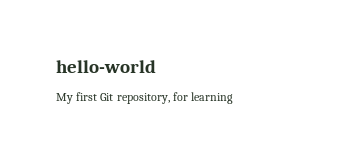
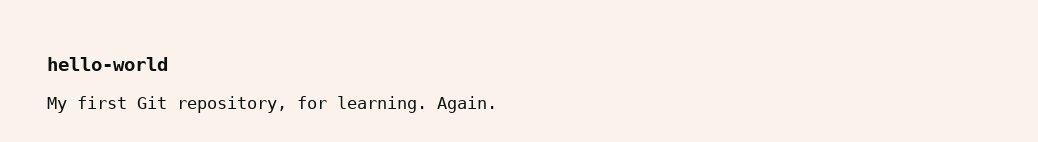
- My first Git repository, for learning
+ My first Git repository, for learning. Again.

